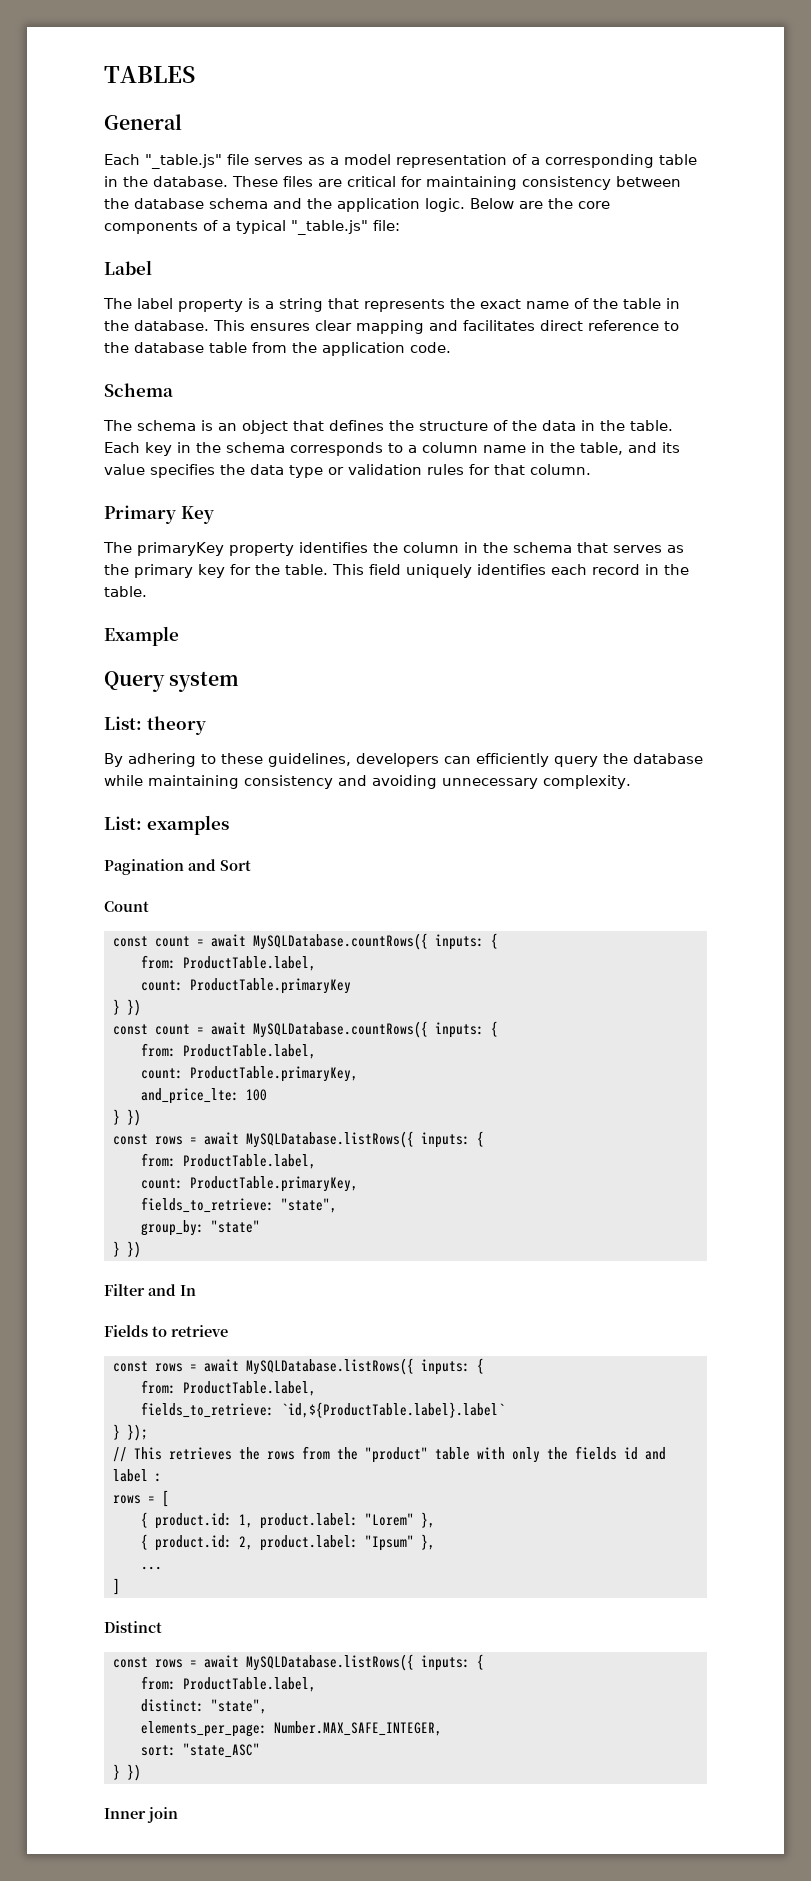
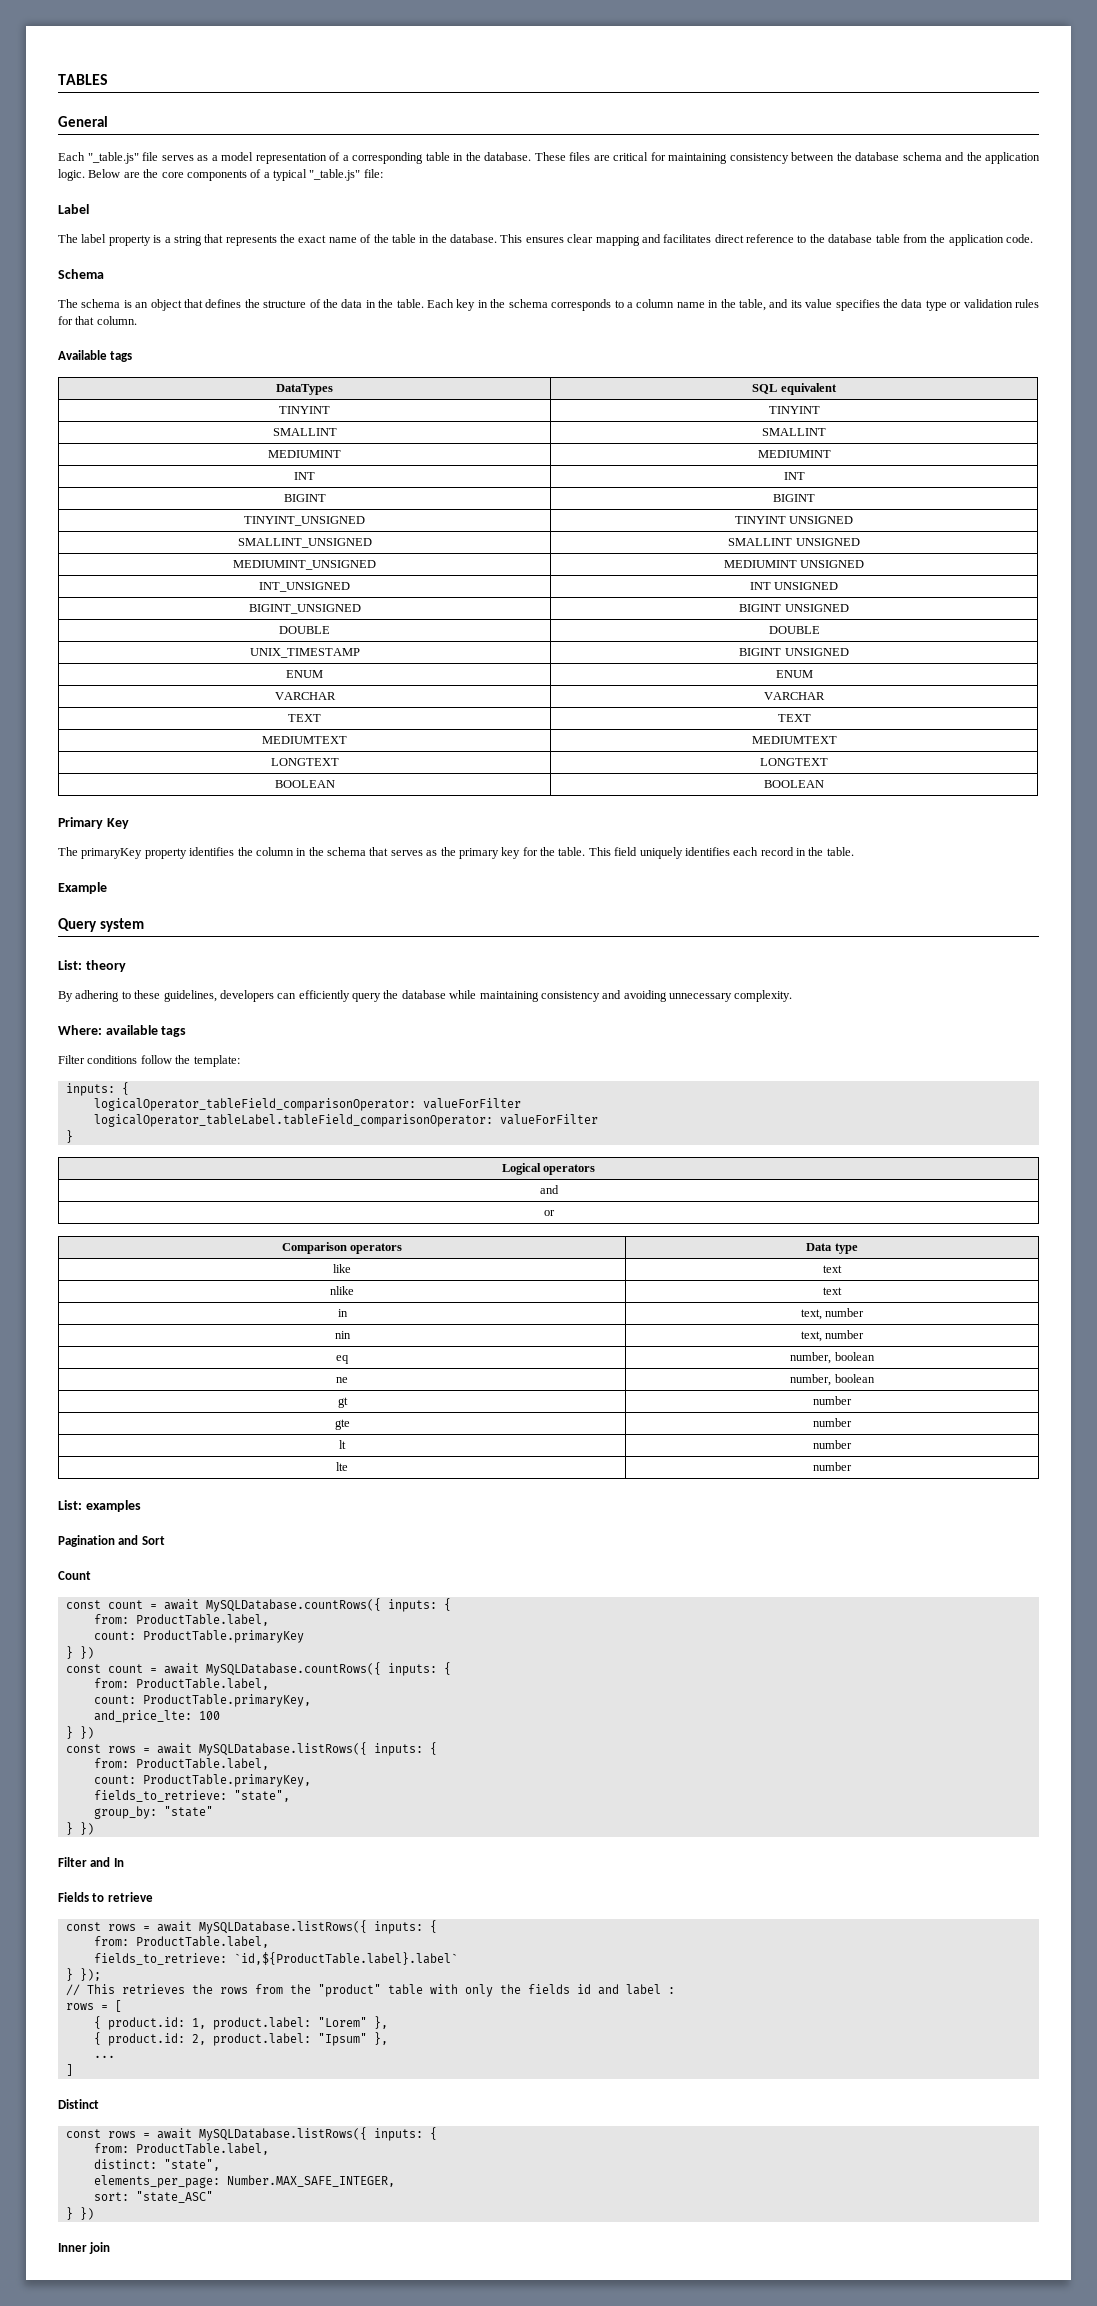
+ Available tags
+ DataTypes | SQL equivalent
+ TINYINT | TINYINT
+ SMALLINT | SMALLINT
+ MEDIUMINT | MEDIUMINT
+ INT | INT
+ BIGINT | BIGINT
+ TINYINT_UNSIGNED | TINYINT UNSIGNED
+ SMALLINT_UNSIGNED | SMALLINT UNSIGNED
+ MEDIUMINT_UNSIGNED | MEDIUMINT UNSIGNED
+ INT_UNSIGNED | INT UNSIGNED
+ BIGINT_UNSIGNED | BIGINT UNSIGNED
+ DOUBLE | DOUBLE
+ UNIX_TIMESTAMP | BIGINT UNSIGNED
+ ENUM | ENUM
+ VARCHAR | VARCHAR
+ TEXT | TEXT
+ MEDIUMTEXT | MEDIUMTEXT
+ LONGTEXT | LONGTEXT
+ BOOLEAN | BOOLEAN
+ Where: available tags
+ Filter conditions follow the template:
+ inputs: {
+ logicalOperator_tableField_comparisonOperator: valueForFilter
+ logicalOperator_tableLabel.tableField_comparisonOperator: valueForFilter
+ }
+ Logical operators
+ and
+ or
+ Comparison operators | Data type
+ like | text
+ nlike | text
+ in | text, number
+ nin | text, number
+ eq | number, boolean
+ ne | number, boolean
+ gt | number
+ gte | number
+ lt | number
+ lte | number

